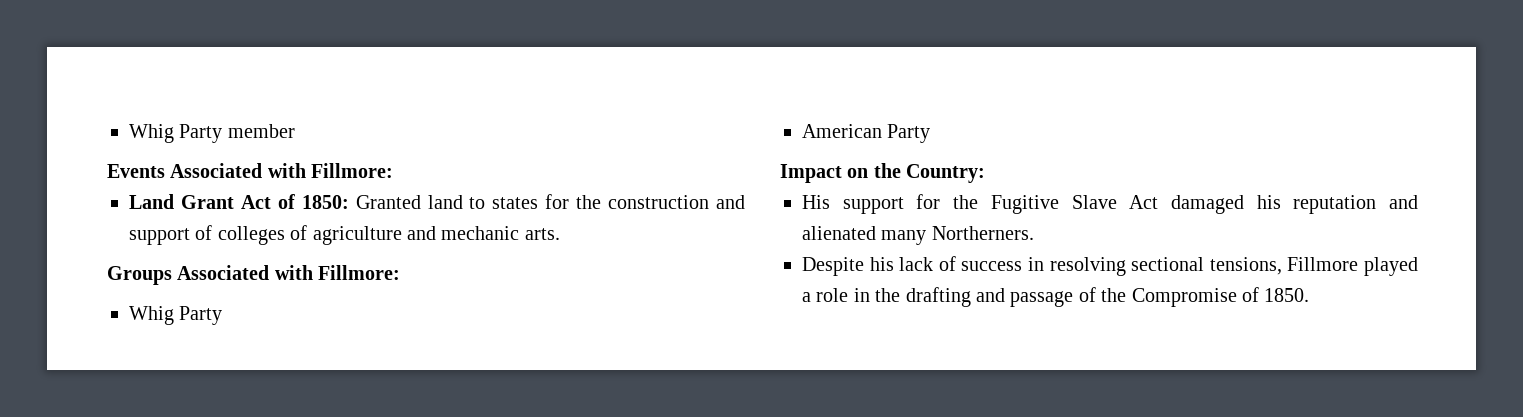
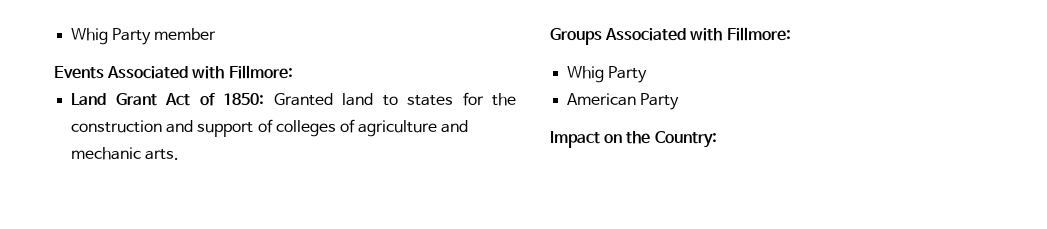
- His support for the Fugitive Slave Act damaged his reputation and alienated many Northerners.
- Despite his lack of success in resolving sectional tensions, Fillmore played a role in the drafting and passage of the Compromise of 1850.

